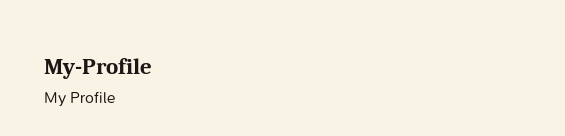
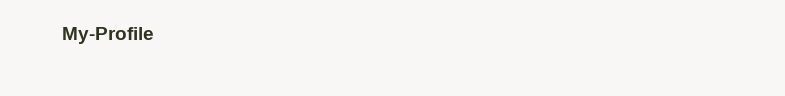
- My Profile

